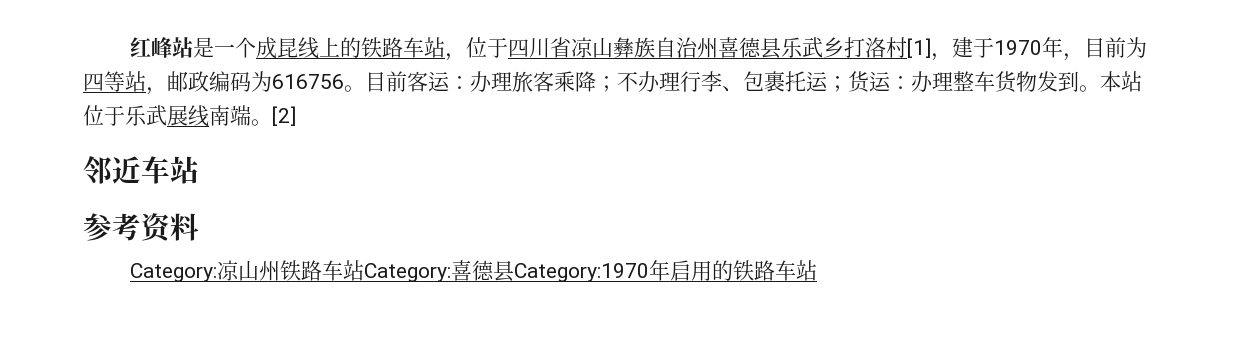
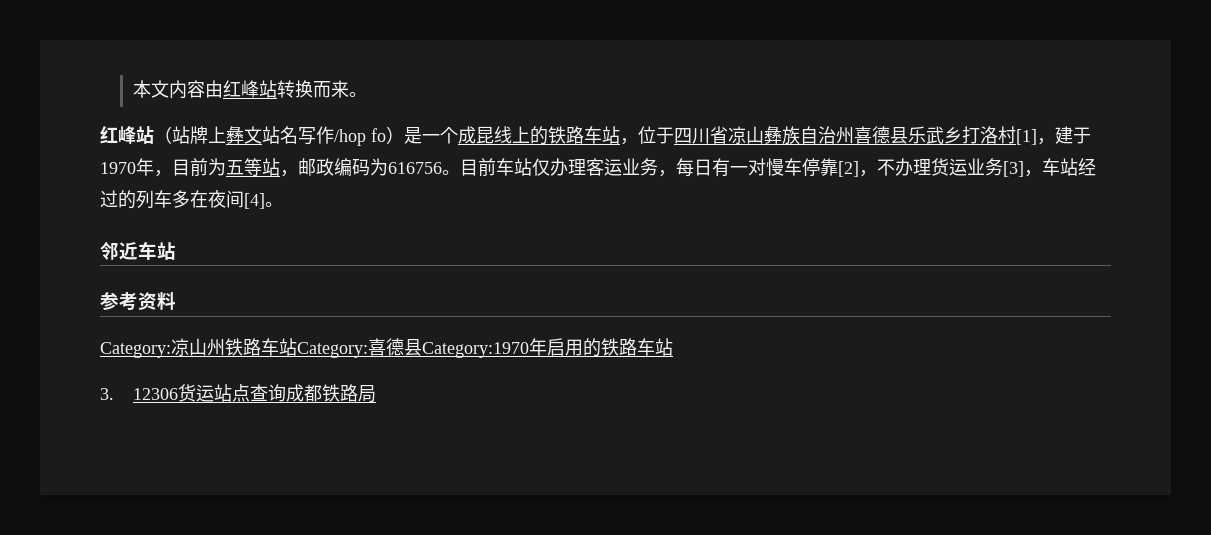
- 红峰站是一个成昆线上的铁路车站，位于四川省凉山彝族自治州喜德县乐武乡打洛村[1]，建于1970年，目前为四等站，邮政编码为616756。
+ 本文内容由红峰站转换而来。
+ 红峰站（站牌上彝文站名写作/hop fo）是一个成昆线上的铁路车站，位于四川省凉山彝族自治州喜德县乐武乡打洛村[1]，建于1970年，目前为五等站，邮政编码为616756。
- 目前客运：办理旅客乘降；不办理行李、包裹托运；货运：办理整车货物发到。本站位于乐武展线南端。[2]
+ 目前车站仅办理客运业务，每日有一对慢车停靠[2]，不办理货运业务[3]，车站经过的列车多在夜间[4]。
+ 3. 12306货运站点查询成都铁路局

